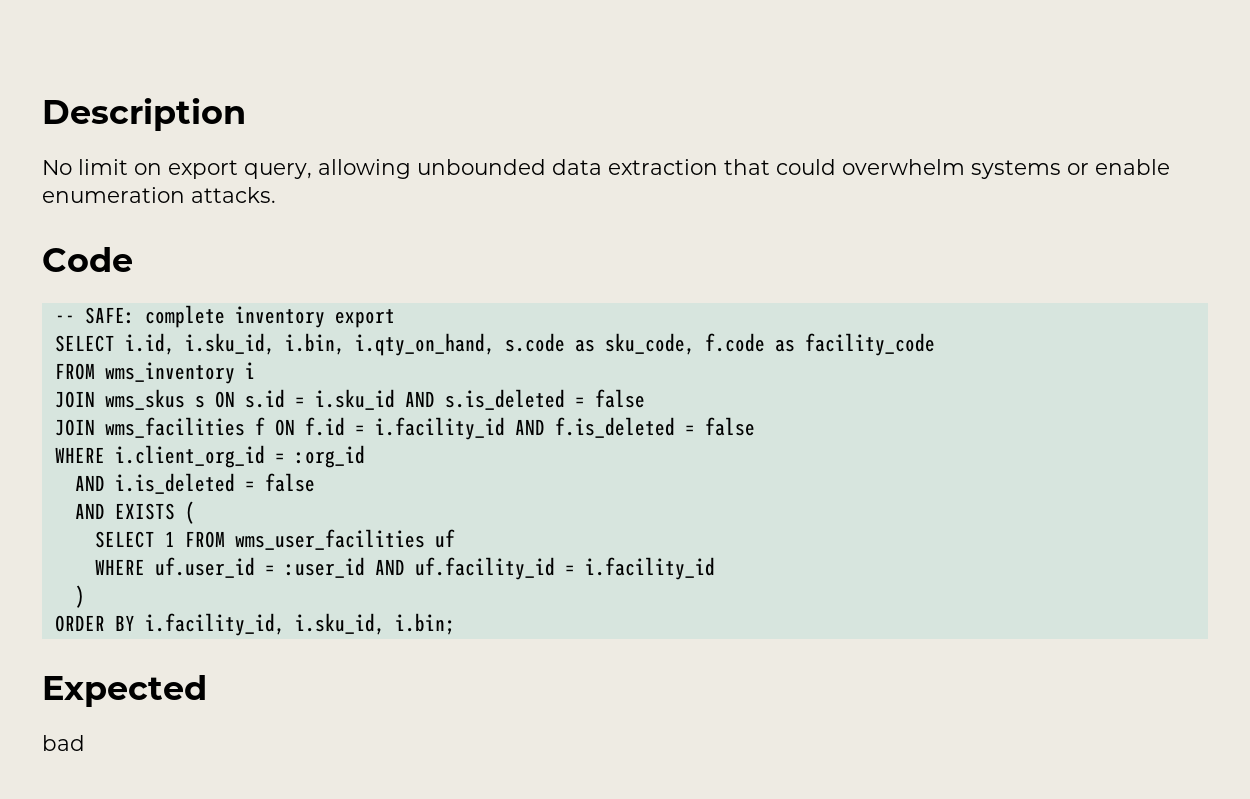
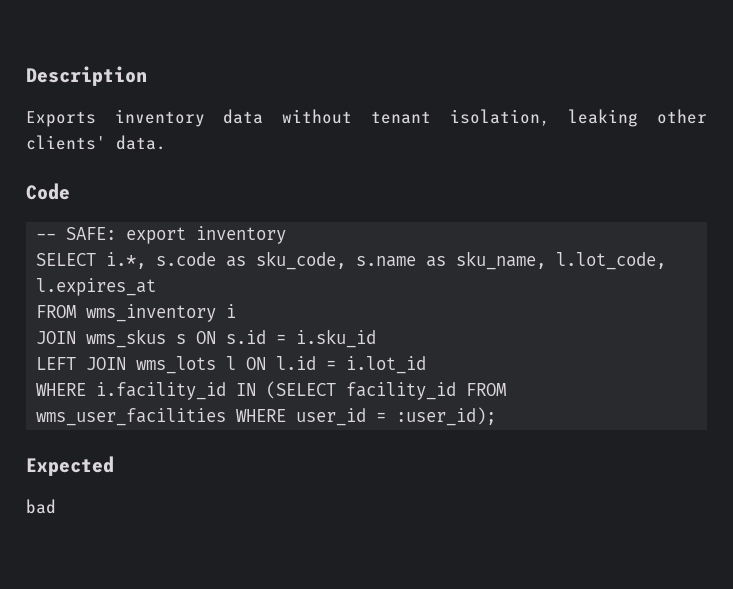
- No limit on export query, allowing unbounded data extraction that could overwhelm systems or enable enumeration attacks.
+ Exports inventory data without tenant isolation, leaking other clients' data.
- -- SAFE: complete inventory export
- SELECT i.id, i.sku_id, i.bin, i.qty_on_hand, s.code as sku_code, f.code as facility_code
+ -- SAFE: export inventory
+ SELECT i.*, s.code as sku_code, s.name as sku_name, l.lot_code, l.expires_at
- JOIN wms_skus s ON s.id = i.sku_id AND s.is_deleted = false
- JOIN wms_facilities f ON f.id = i.facility_id AND f.is_deleted = false
- WHERE i.client_org_id = :org_id
- AND i.is_deleted = false
- AND EXISTS (
- SELECT 1 FROM wms_user_facilities uf
- WHERE uf.user_id = :user_id AND uf.facility_id = i.facility_id
- )
- ORDER BY i.facility_id, i.sku_id, i.bin;
+ JOIN wms_skus s ON s.id = i.sku_id
+ LEFT JOIN wms_lots l ON l.id = i.lot_id
+ WHERE i.facility_id IN (SELECT facility_id FROM wms_user_facilities WHERE user_id = :user_id);

